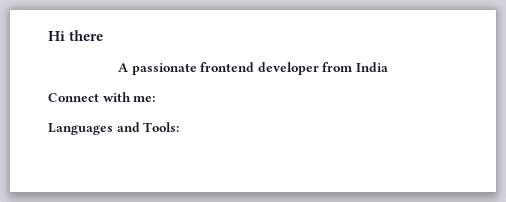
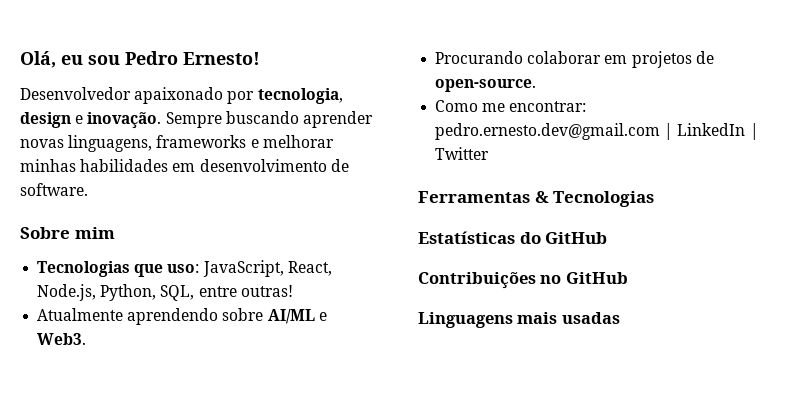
- Hi there
- A passionate frontend developer from India
- Connect with me:
- Languages and Tools:
+ Olá, eu sou Pedro Ernesto!
+ Desenvolvedor apaixonado por tecnologia, design e inovação. Sempre buscando aprender novas linguagens, frameworks e melhorar minhas habilidades em desenvolvimento de software.
+ Sobre mim
+ Tecnologias que uso: JavaScript, React, Node.js, Python, SQL, entre outras!
+ Atualmente aprendendo sobre AI/ML e Web3.
+ Procurando colaborar em projetos de open-source.
+ Como me encontrar: pedro.ernesto.dev@gmail.com | LinkedIn | Twitter
+ Ferramentas & Tecnologias
+ Estatísticas do GitHub
+ Contribuições no GitHub
+ Linguagens mais usadas

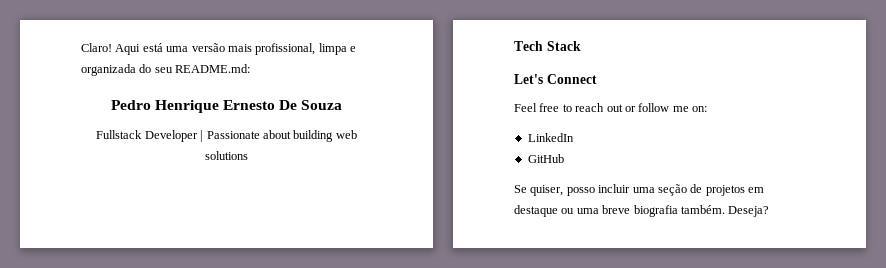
- Olá, eu sou Pedro Ernesto!
- Desenvolvedor apaixonado por tecnologia, design e inovação. Sempre buscando aprender novas linguagens, frameworks e melhorar minhas habilidades em desenvolvimento de software.
- Sobre mim
- Tecnologias que uso: JavaScript, React, Node.js, Python, SQL, entre outras!
- Atualmente aprendendo sobre AI/ML e Web3.
- Procurando colaborar em projetos de open-source.
- Como me encontrar: pedro.ernesto.dev@gmail.com | LinkedIn | Twitter
- Ferramentas & Tecnologias
- Estatísticas do GitHub
- Contribuições no GitHub
- Linguagens mais usadas
+ Claro! Aqui está uma versão mais profissional, limpa e organizada do seu README.md:
+ Pedro Henrique Ernesto De Souza
+ Fullstack Developer | Passionate about building web solutions
+ Tech Stack
+ Let's Connect
+ Feel free to reach out or follow me on:
+ LinkedIn
+ GitHub
+ Se quiser, posso incluir uma seção de projetos em destaque ou uma breve biografia também. Deseja?

